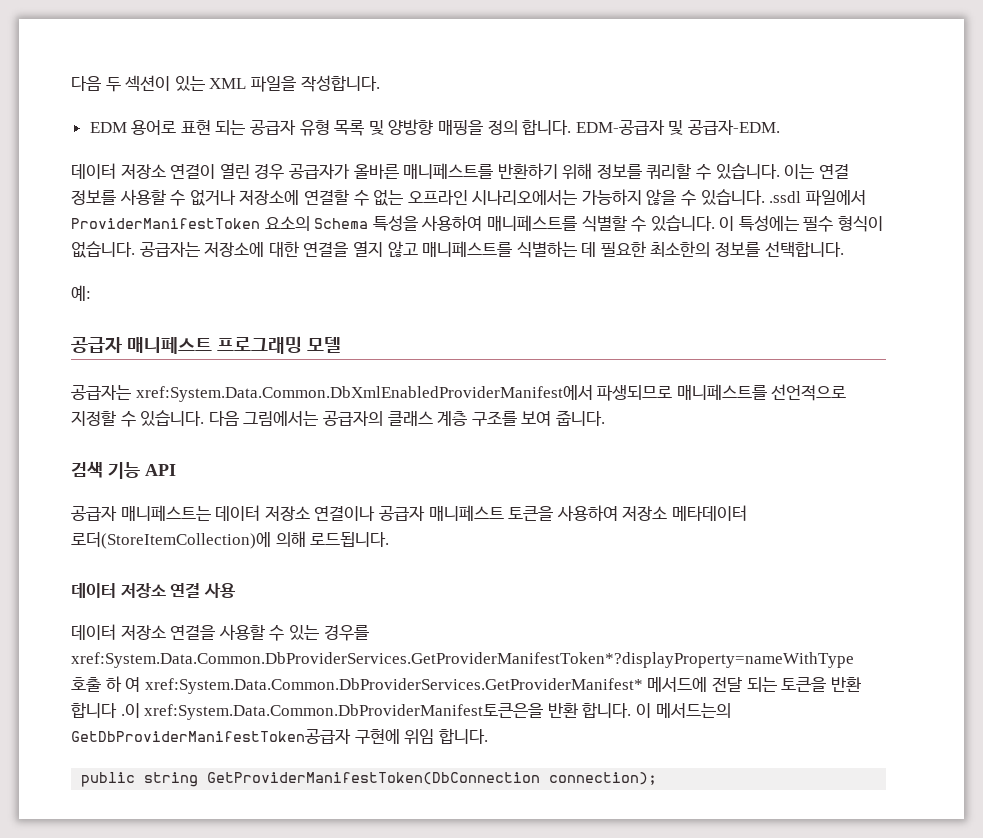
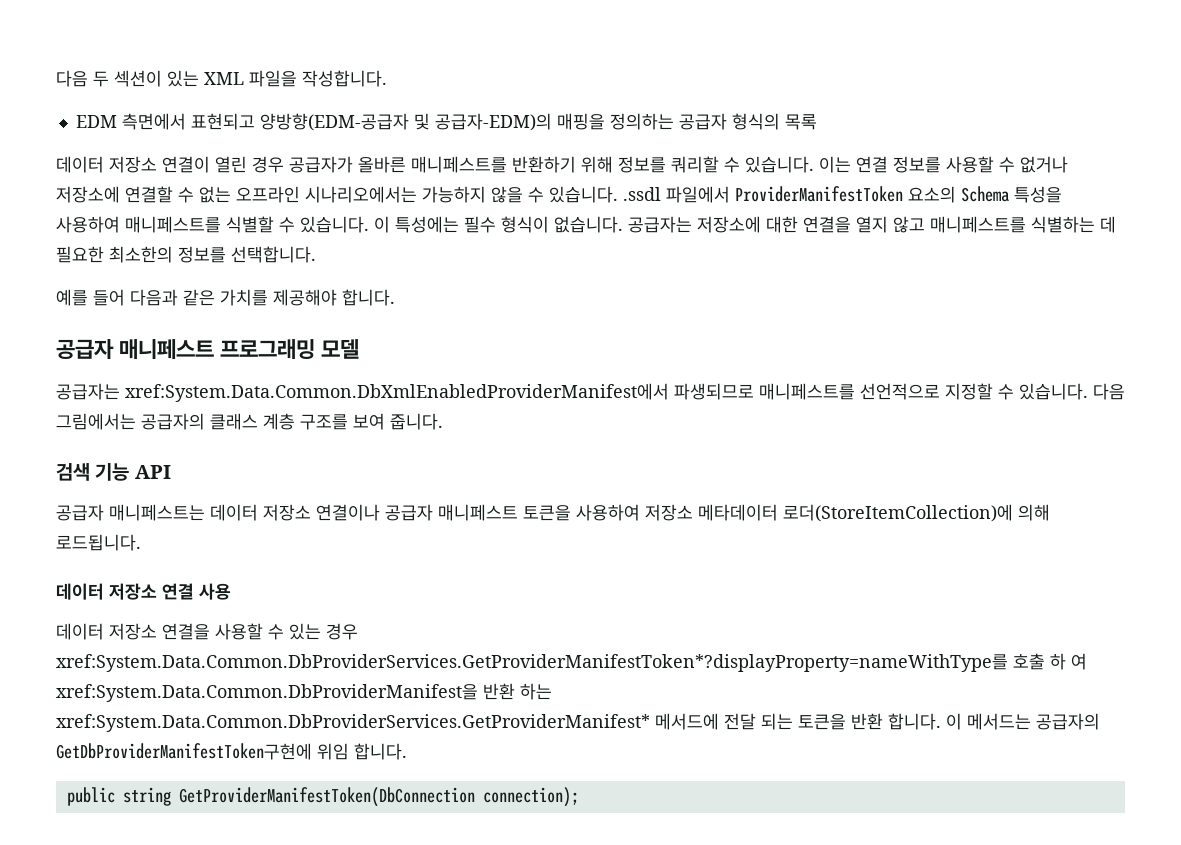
- EDM 용어로 표현 되는 공급자 유형 목록 및 양방향 매핑을 정의 합니다. EDM-공급자 및 공급자-EDM.
+ EDM 측면에서 표현되고 양방향(EDM-공급자 및 공급자-EDM)의 매핑을 정의하는 공급자 형식의 목록
- 예:
+ 예를 들어 다음과 같은 가치를 제공해야 합니다.
- 데이터 저장소 연결을 사용할 수 있는 경우를 xref:System.Data.Common.DbProviderServices.GetProviderManifestToken*?displayProperty=nameWithType 호출 하 여 xref:System.Data.Common.DbProviderServices.GetProviderManifest* 메서드에 전달 되는 토큰을 반환 합니다 .이 xref:System.Data.Common.DbProviderManifest토큰은을 반환 합니다. 이 메서드는의 GetDbProviderManifestToken공급자 구현에 위임 합니다.
+ 데이터 저장소 연결을 사용할 수 있는 경우 xref:System.Data.Common.DbProviderServices.GetProviderManifestToken*?displayProperty=nameWithType를 호출 하 여 xref:System.Data.Common.DbProviderManifest을 반환 하는 xref:System.Data.Common.DbProviderServices.GetProviderManifest* 메서드에 전달 되는 토큰을 반환 합니다. 이 메서드는 공급자의 GetDbProviderManifestToken구현에 위임 합니다.

